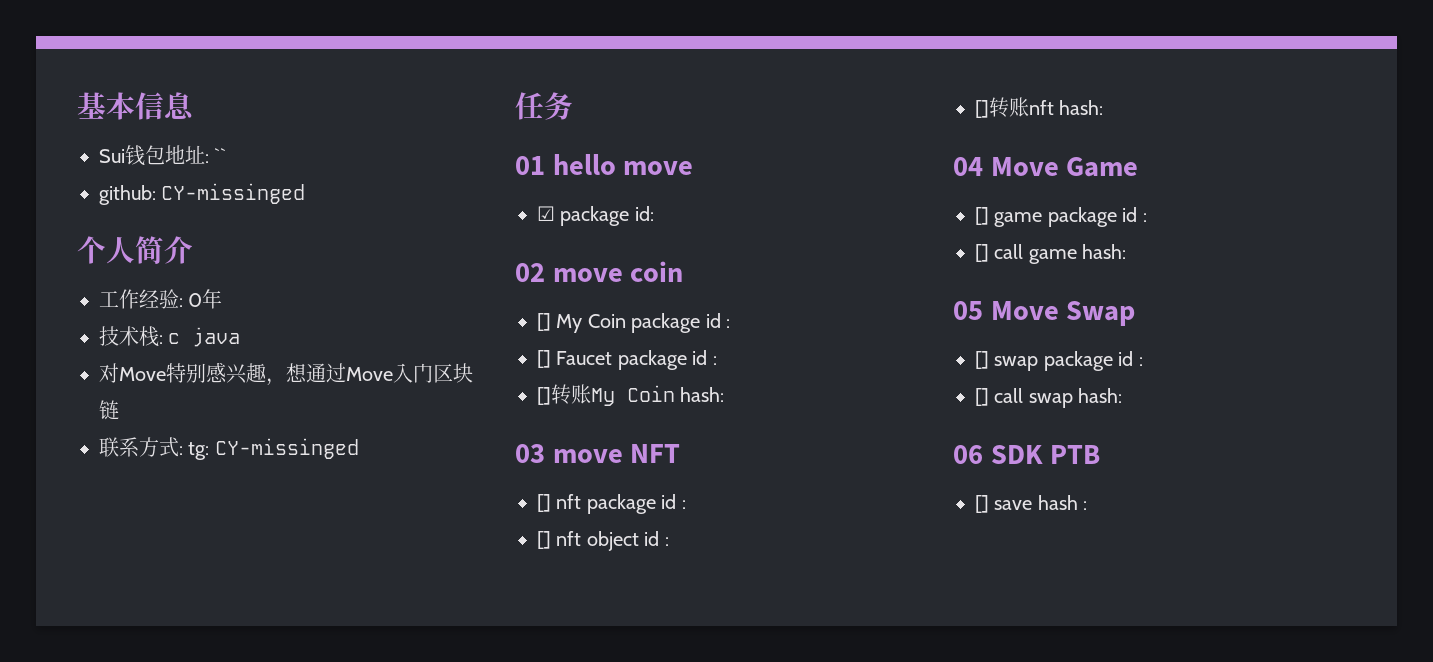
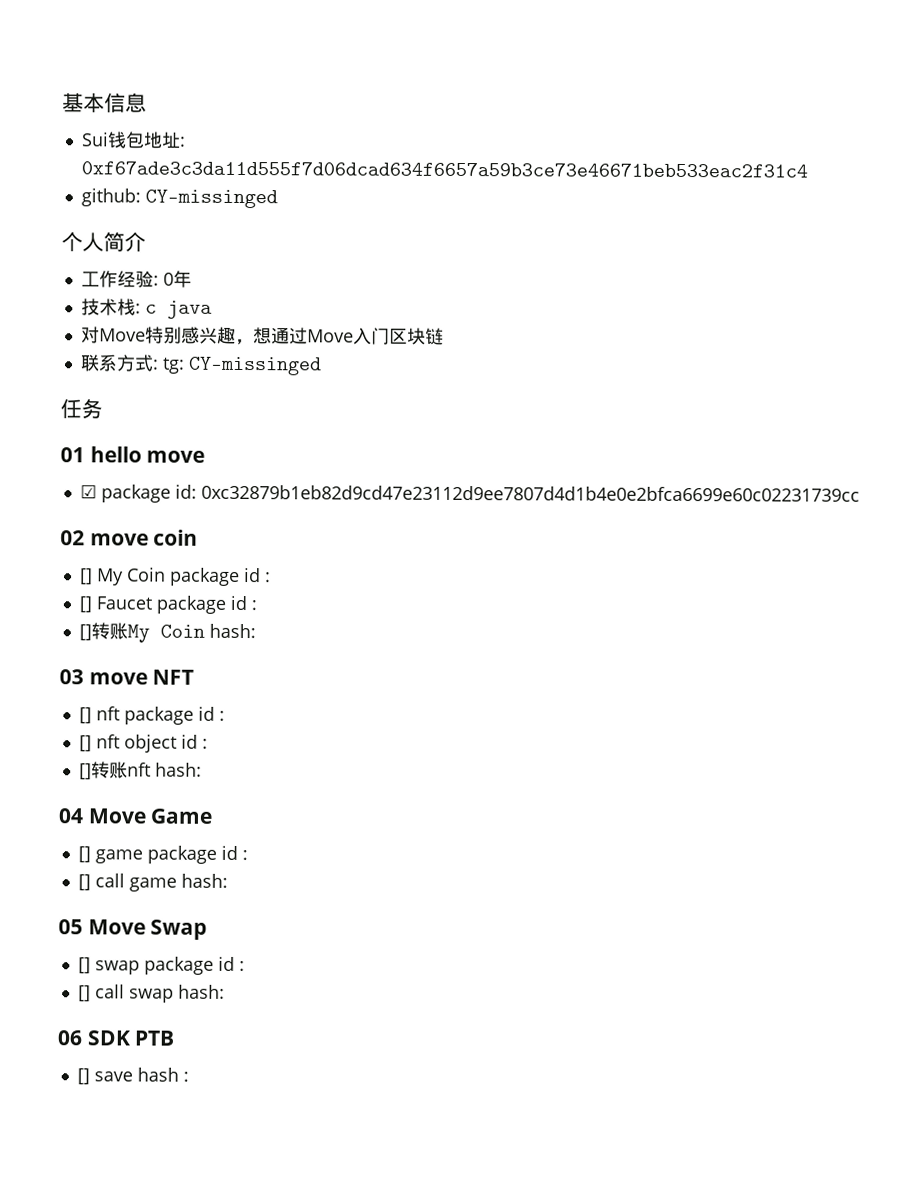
- Sui钱包地址: ``
+ Sui钱包地址: 0xf67ade3c3da11d555f7d06dcad634f6657a59b3ce73e46671beb533eac2f31c4
- ☑ package id:
+ ☑ package id: 0xc32879b1eb82d9cd47e23112d9ee7807d4d1b4e0e2bfca6699e60c02231739cc

